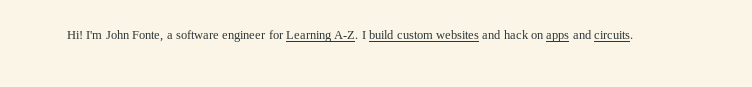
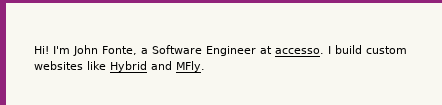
- I'm John Fonte, a software engineer for Learning A-Z. I build custom websites and hack on apps and circuits.
+ I'm John Fonte, a Software Engineer at accesso. I build custom websites like Hybrid and MFly.

